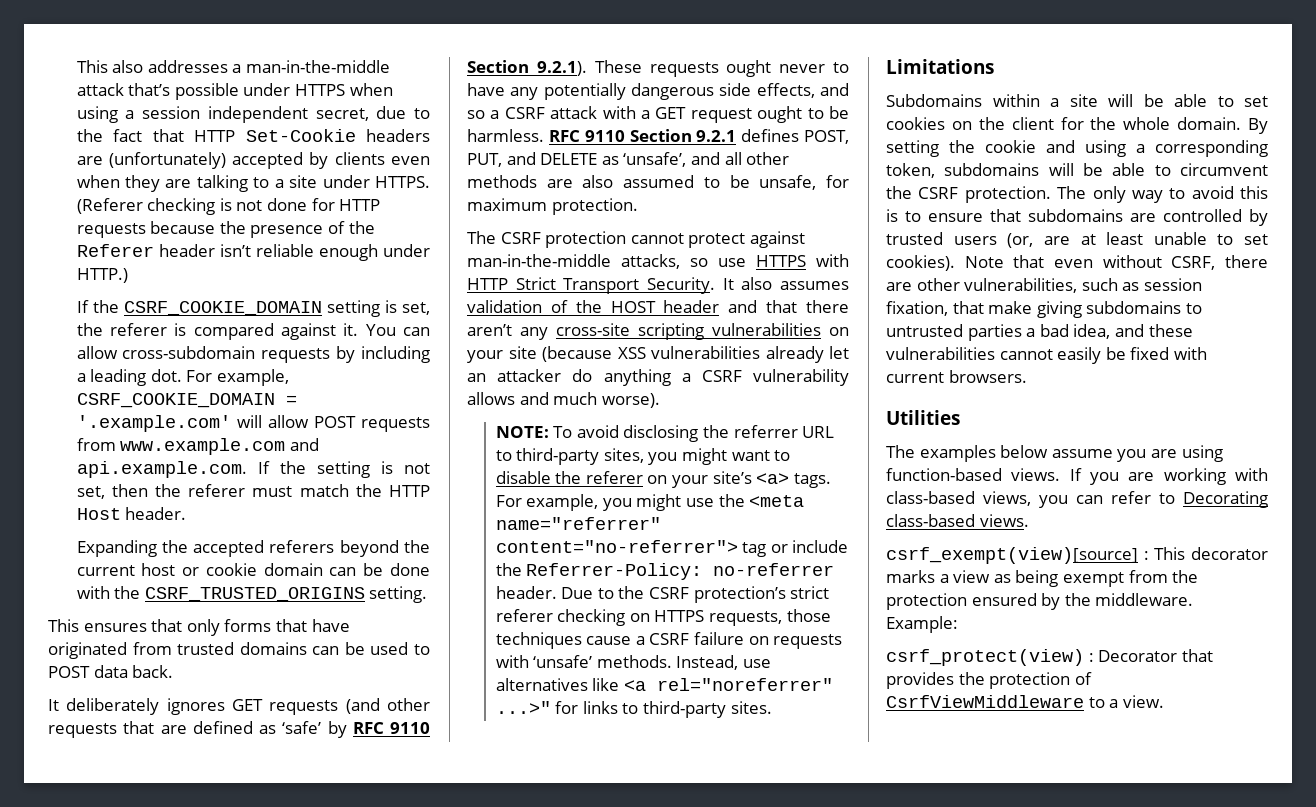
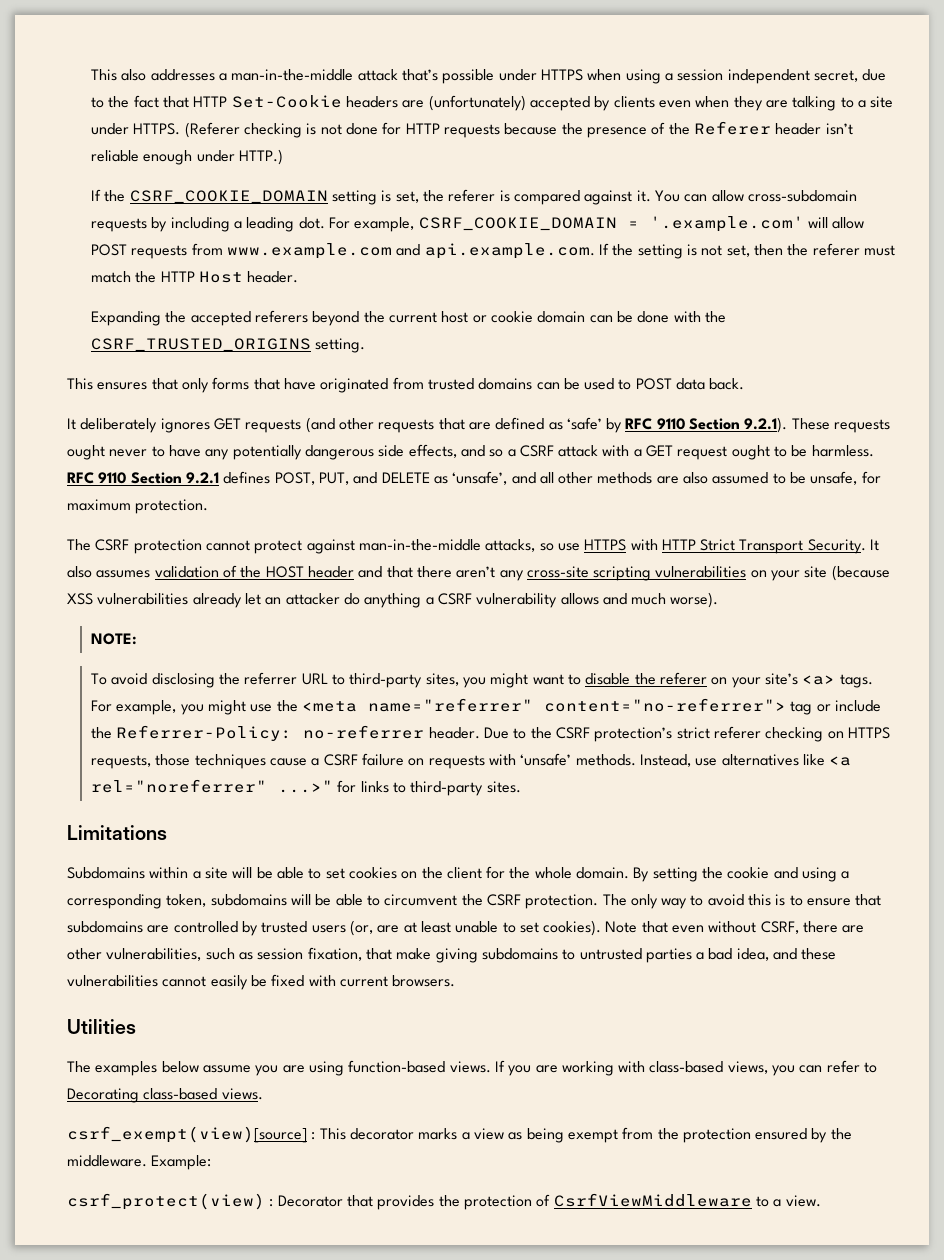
- NOTE: To avoid disclosing the referrer URL to third-party sites, you might want to disable the referer on your site’s <a> tags.
+ NOTE:
+ To avoid disclosing the referrer URL to third-party sites, you might want to disable the referer on your site’s <a> tags.

